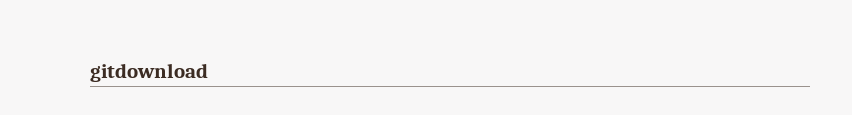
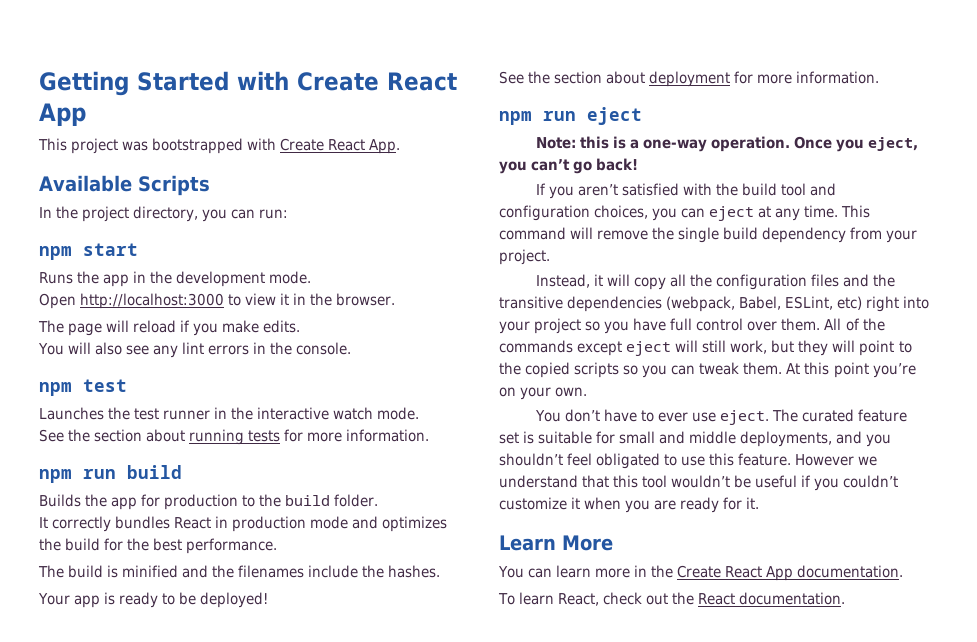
- gitdownload
+ Getting Started with Create React App
+ This project was bootstrapped with Create React App.
+ Available Scripts
+ In the project directory, you can run:
+ npm start
+ Runs the app in the development mode.
+ Open http://localhost:3000 to view it in the browser.
+ The page will reload if you make edits.
+ You will also see any lint errors in the console.
+ npm test
+ Launches the test runner in the interactive watch mode.
+ See the section about running tests for more information.
+ npm run build
+ Builds the app for production to the build folder.
+ It correctly bundles React in production mode and optimizes the build for the best performance.
+ The build is minified and the filenames include the hashes.
+ Your app is ready to be deployed!
+ See the section about deployment for more information.
+ npm run eject
+ Note: this is a one-way operation. Once you eject, you can’t go back!
+ If you aren’t satisfied with the build tool and configuration choices, you can eject at any time. This command will remove the single build dependency from your project.
+ Instead, it will copy all the configuration files and the transitive dependencies (webpack, Babel, ESLint, etc) right into your project so you have full control over them. All of the commands except eject will still work, but they will point to the copied scripts so you can tweak them. At this point you’re on your own.
+ You don’t have to ever use eject. The curated feature set is suitable for small and middle deployments, and you shouldn’t feel obligated to use this feature. However we understand that this tool wouldn’t be useful if you couldn’t customize it when you are ready for it.
+ Learn More
+ You can learn more in the Create React App documentation.
+ To learn React, check out the React documentation.

